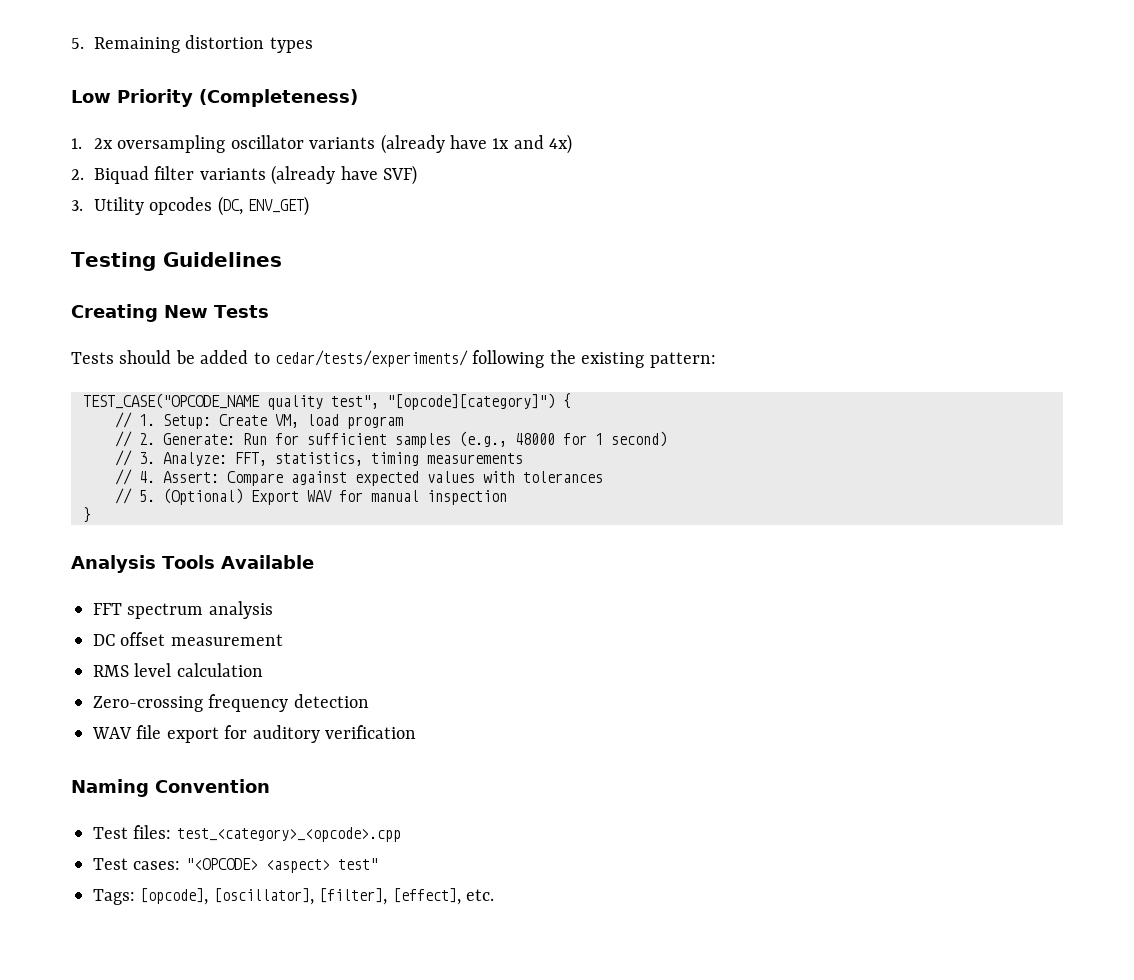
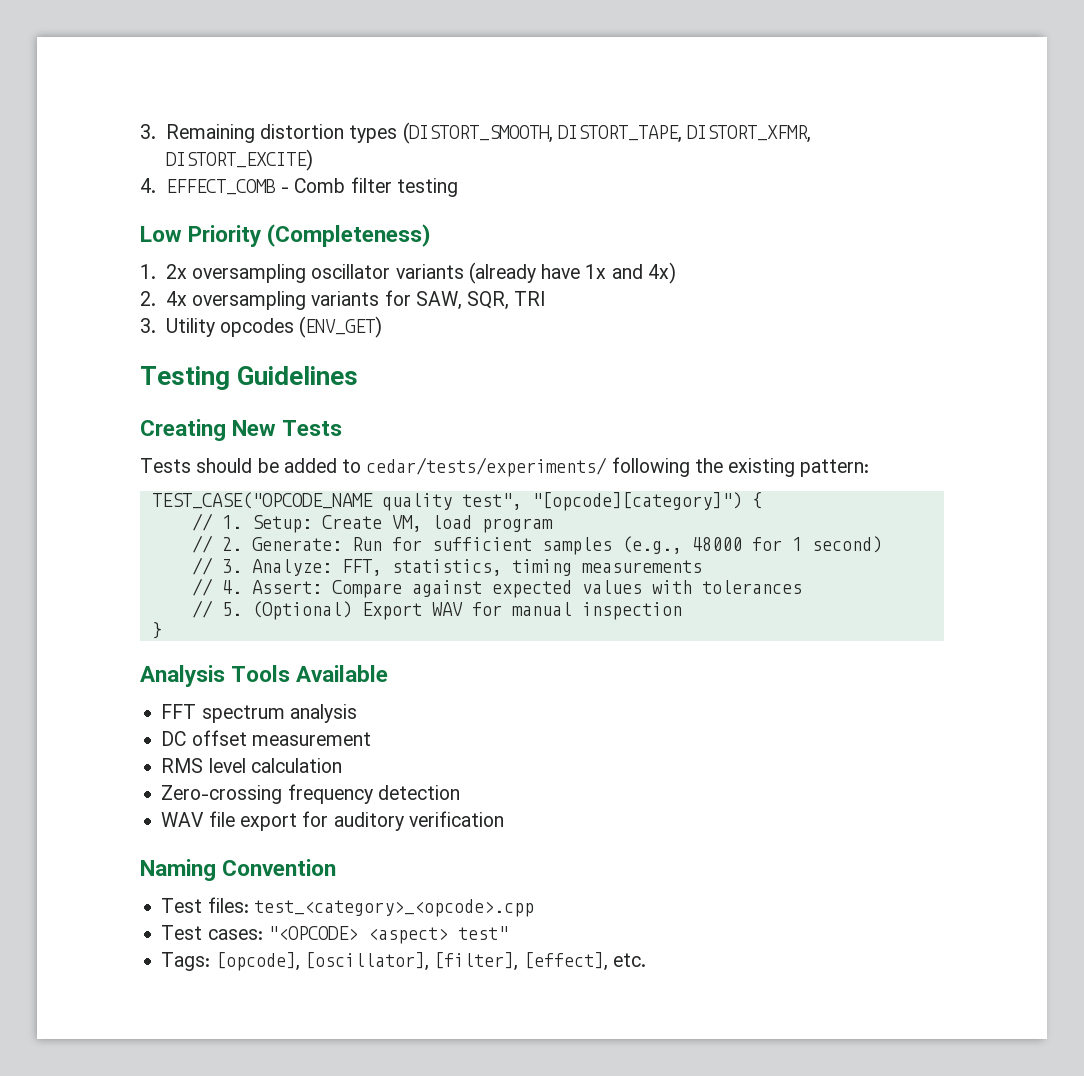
- 5. Remaining distortion types
+ 3. Remaining distortion types (DISTORT_SMOOTH, DISTORT_TAPE, DISTORT_XFMR, DISTORT_EXCITE)
+ 4. EFFECT_COMB - Comb filter testing
- 2. Biquad filter variants (already have SVF)
+ 2. 4x oversampling variants for SAW, SQR, TRI
- 3. Utility opcodes (DC, ENV_GET)
+ 3. Utility opcodes (ENV_GET)

